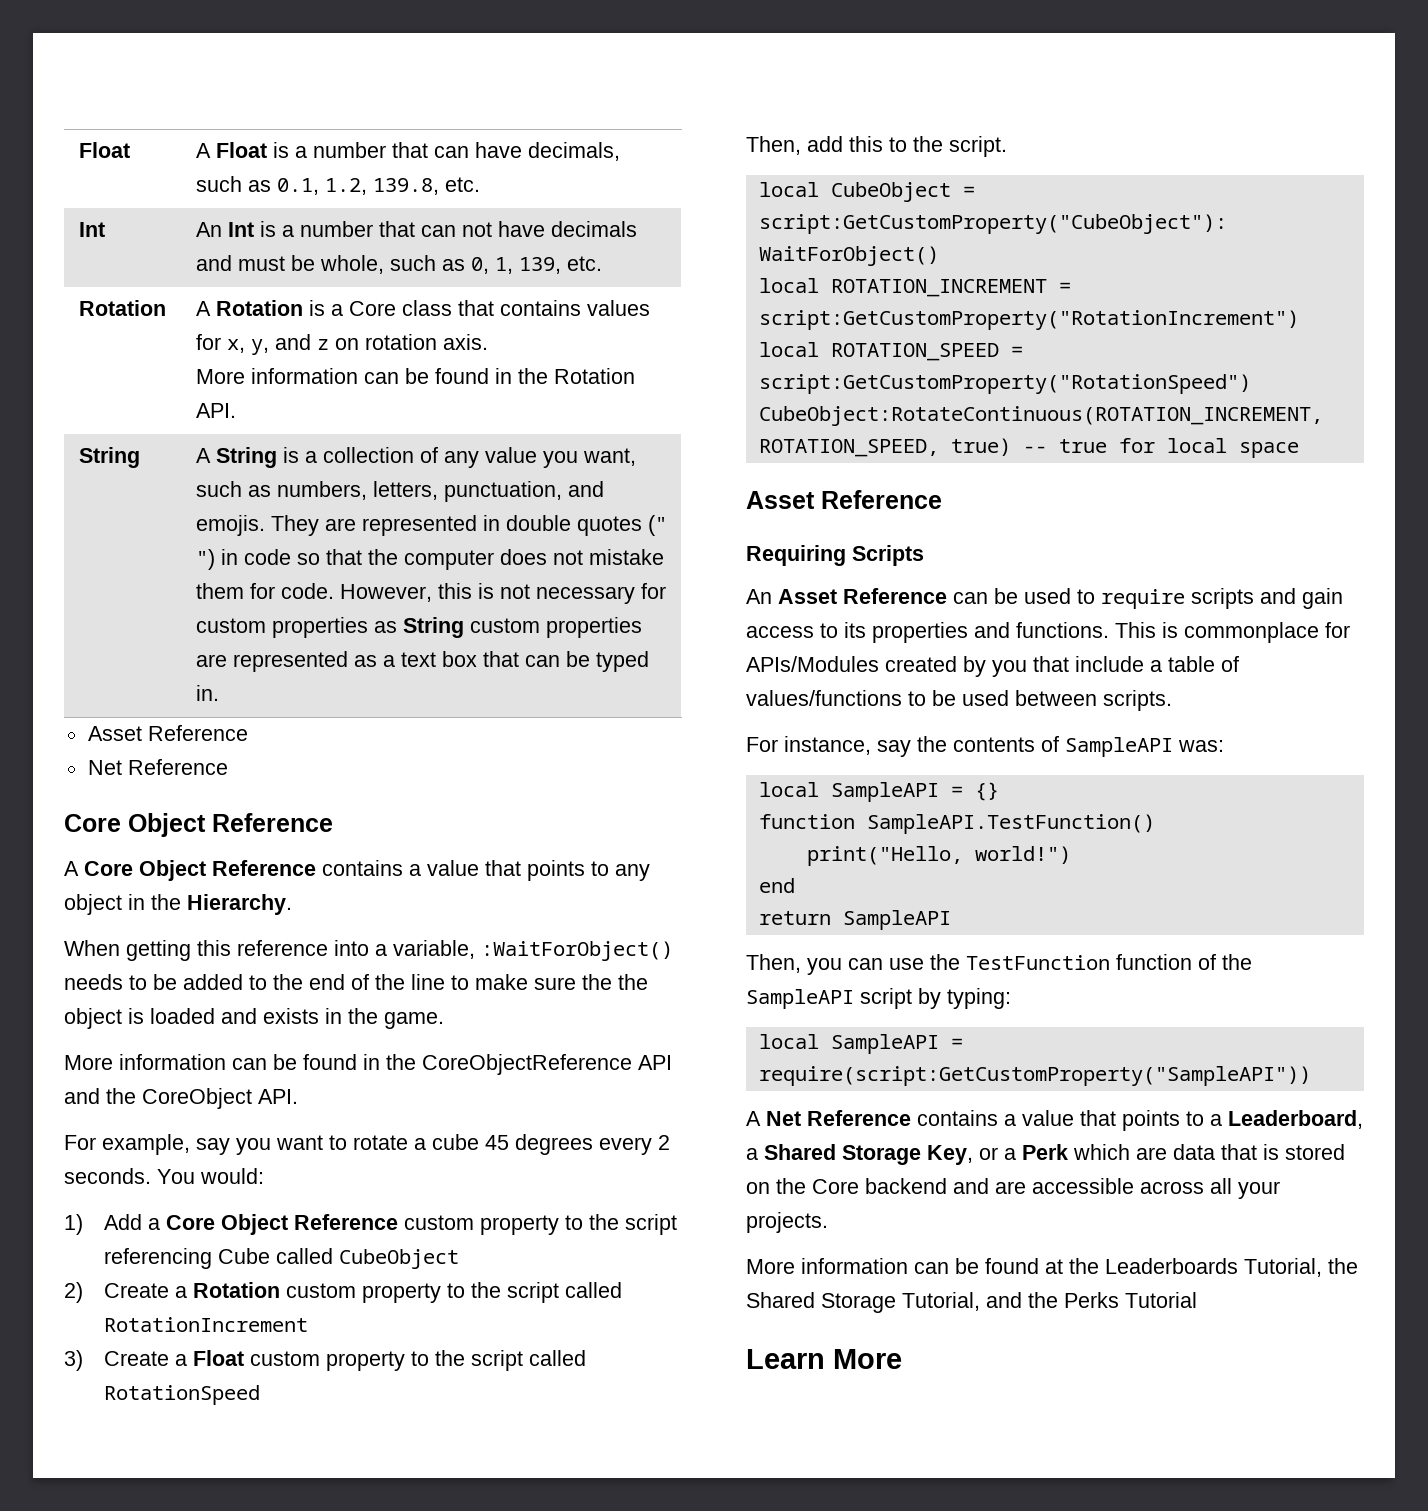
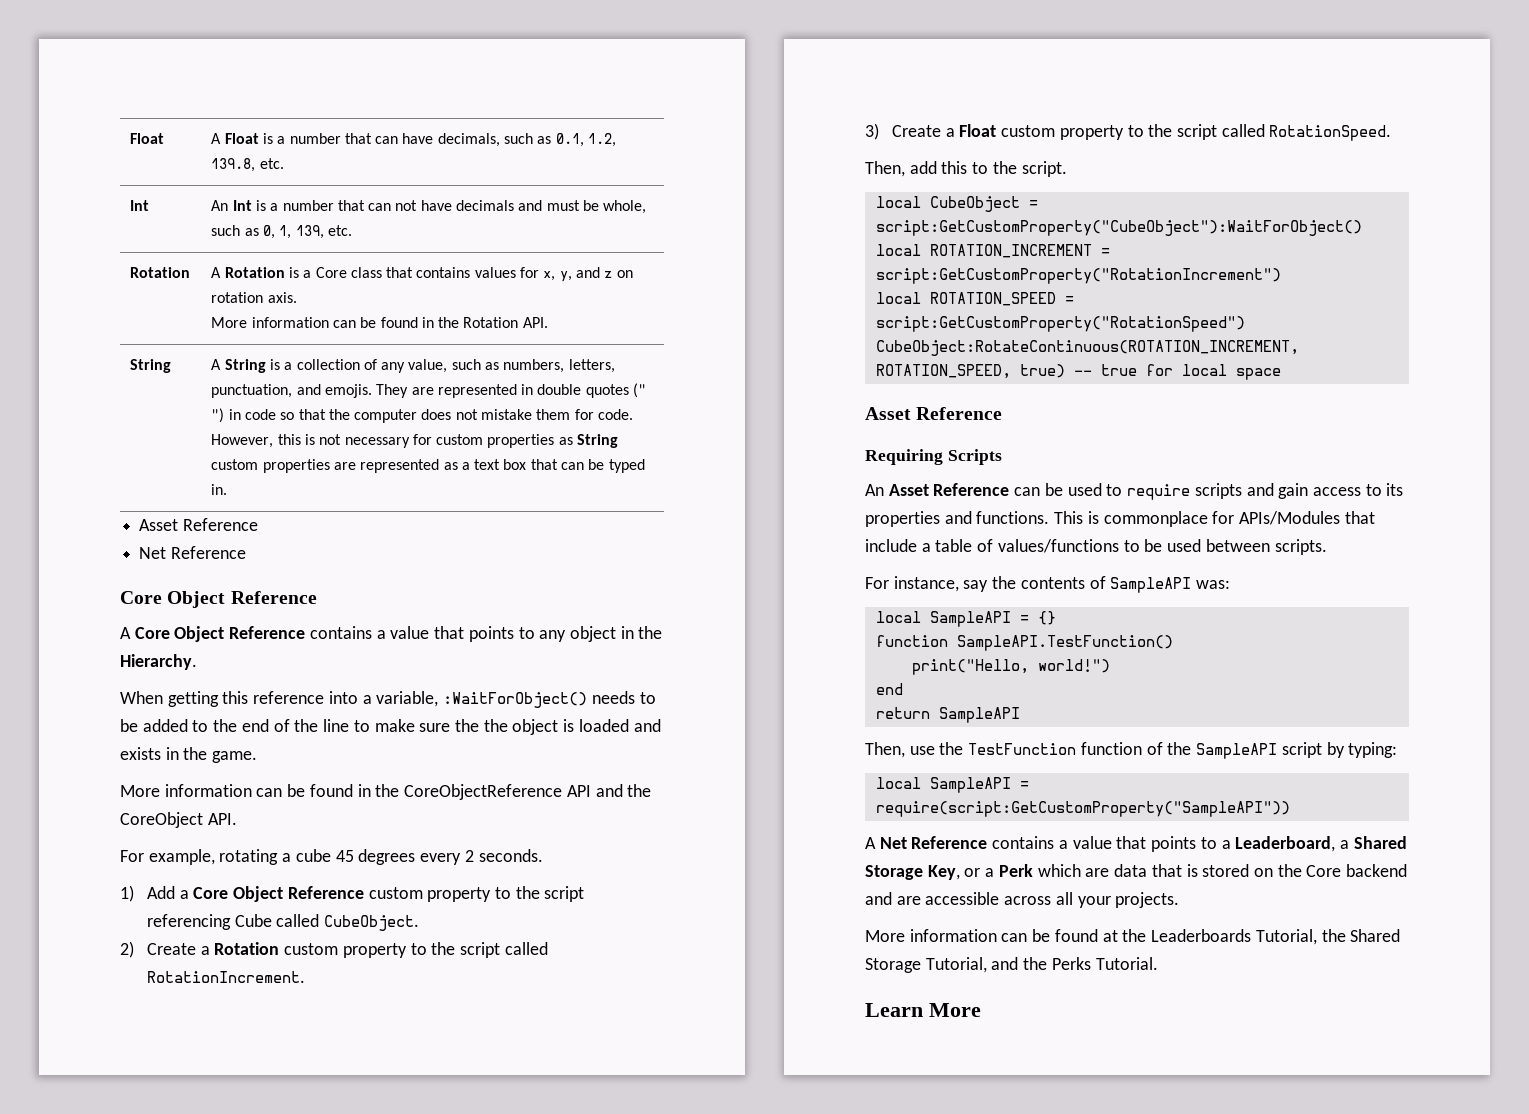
- A String is a collection of any value you want, such as numbers, letters, punctuation, and emojis.
+ A String is a collection of any value, such as numbers, letters, punctuation, and emojis.
- For example, say you want to rotate a cube 45 degrees every 2 seconds. You would:
+ For example, rotating a cube 45 degrees every 2 seconds.
- 1) Add a Core Object Reference custom property to the script referencing Cube called CubeObject
+ 1) Add a Core Object Reference custom property to the script referencing Cube called CubeObject.
- 2) Create a Rotation custom property to the script called RotationIncrement
+ 2) Create a Rotation custom property to the script called RotationIncrement.
- 3) Create a Float custom property to the script called RotationSpeed
+ 3) Create a Float custom property to the script called RotationSpeed.
- This is commonplace for APIs/Modules created by you that include a table of values/functions to be used between scripts.
+ This is commonplace for APIs/Modules that include a table of values/functions to be used between scripts.
- Then, you can use the TestFunction function of the SampleAPI script by typing:
+ Then, use the TestFunction function of the SampleAPI script by typing:
- More information can be found at the Leaderboards Tutorial, the Shared Storage Tutorial, and the Perks Tutorial
+ More information can be found at the Leaderboards Tutorial, the Shared Storage Tutorial, and the Perks Tutorial.

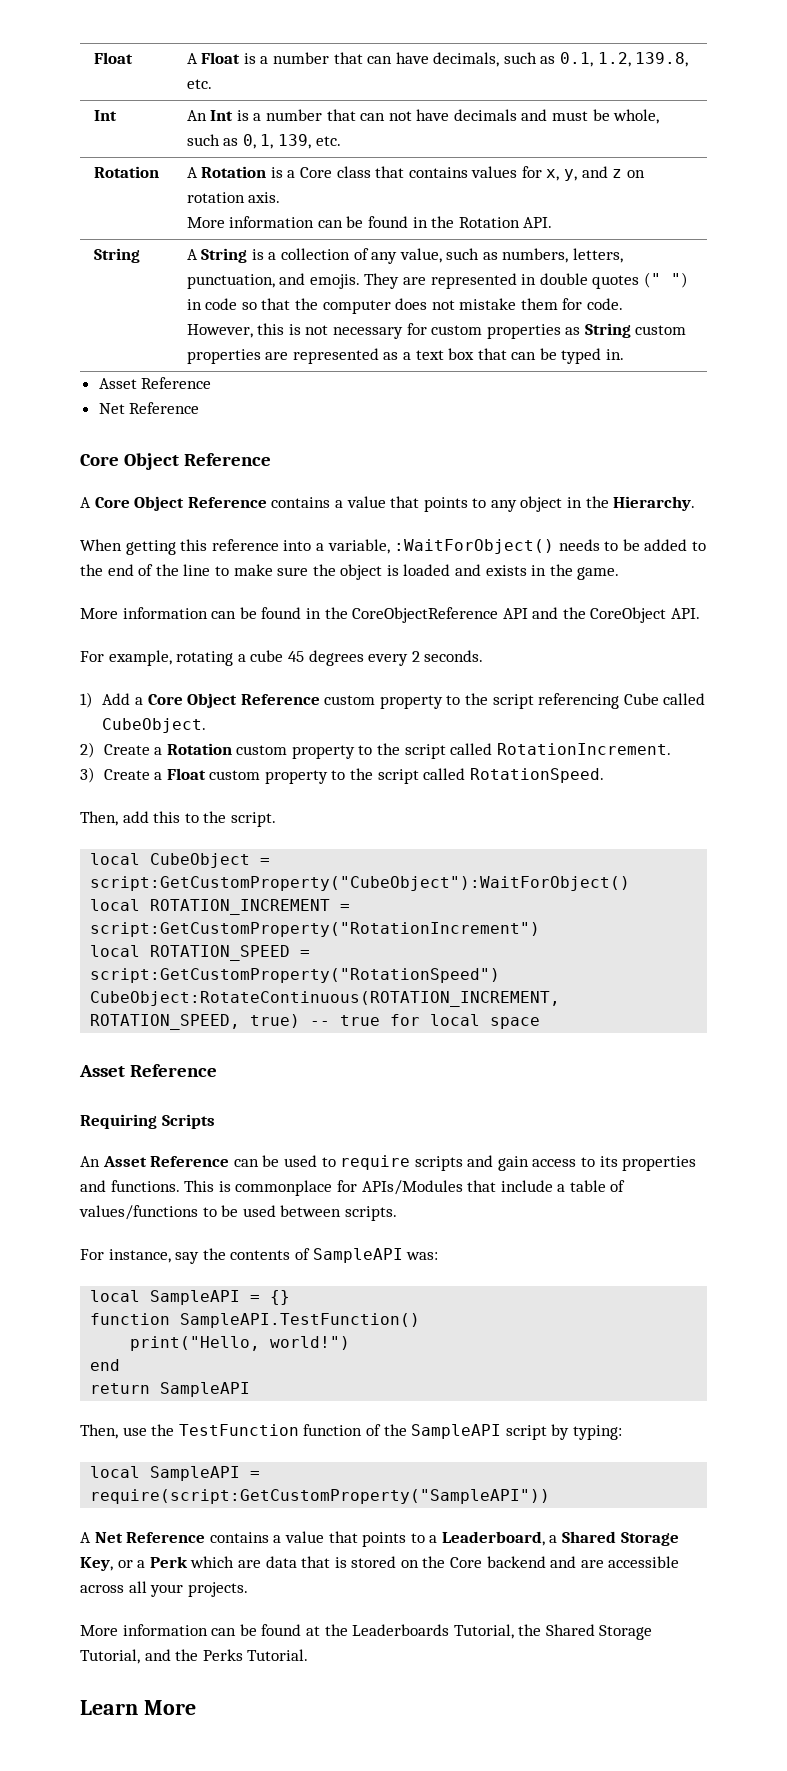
- When getting this reference into a variable, :WaitForObject() needs to be added to the end of the line to make sure the the object is loaded and exists in the game.
+ When getting this reference into a variable, :WaitForObject() needs to be added to the end of the line to make sure the object is loaded and exists in the game.

